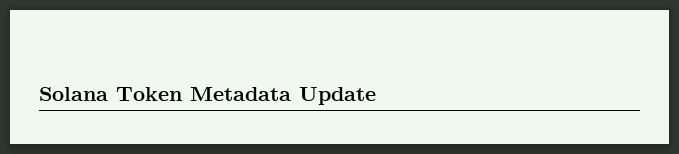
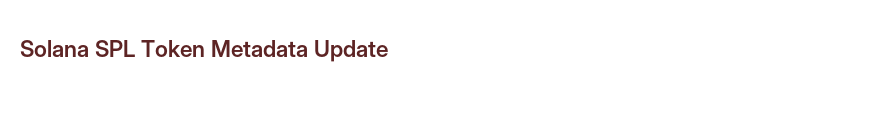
- Solana Token Metadata Update
+ Solana SPL Token Metadata Update

